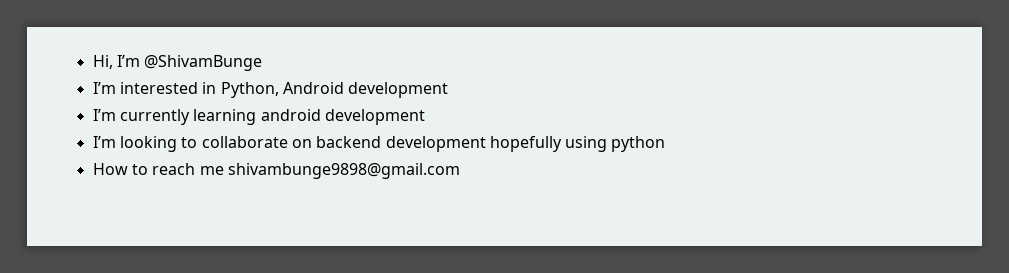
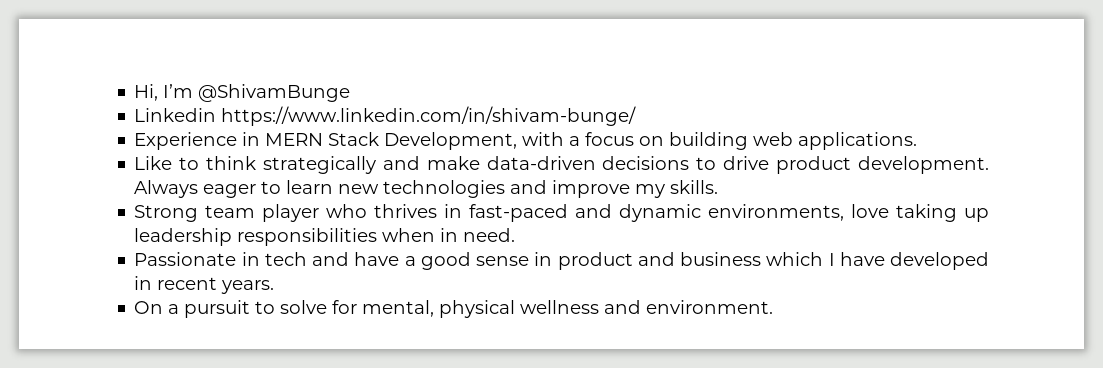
- I’m interested in Python, Android development
- I’m currently learning android development
- I’m looking to collaborate on backend development hopefully using python
- How to reach me shivambunge9898@gmail.com
+ Linkedin https://www.linkedin.com/in/shivam-bunge/
+ Experience in MERN Stack Development, with a focus on building web applications.
+ Like to think strategically and make data-driven decisions to drive product development. Always eager to learn new technologies and improve my skills.
+ Strong team player who thrives in fast-paced and dynamic environments, love taking up leadership responsibilities when in need.
+ Passionate in tech and have a good sense in product and business which I have developed in recent years.
+ On a pursuit to solve for mental, physical wellness and environment.

